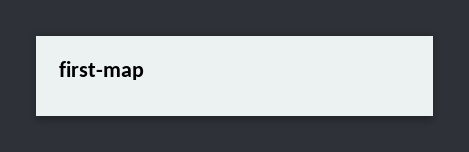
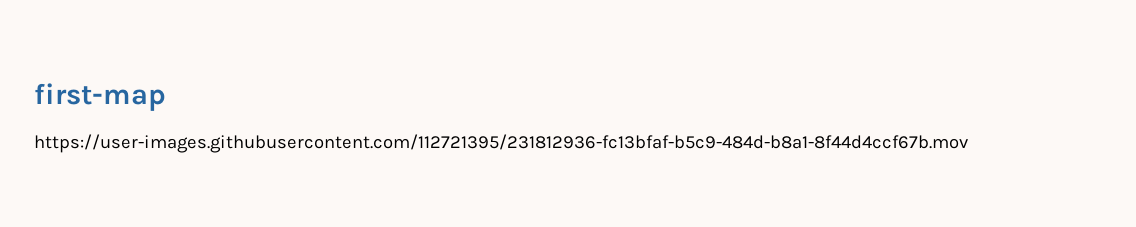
+ https://user-images.githubusercontent.com/112721395/231812936-fc13bfaf-b5c9-484d-b8a1-8f44d4ccf67b.mov

